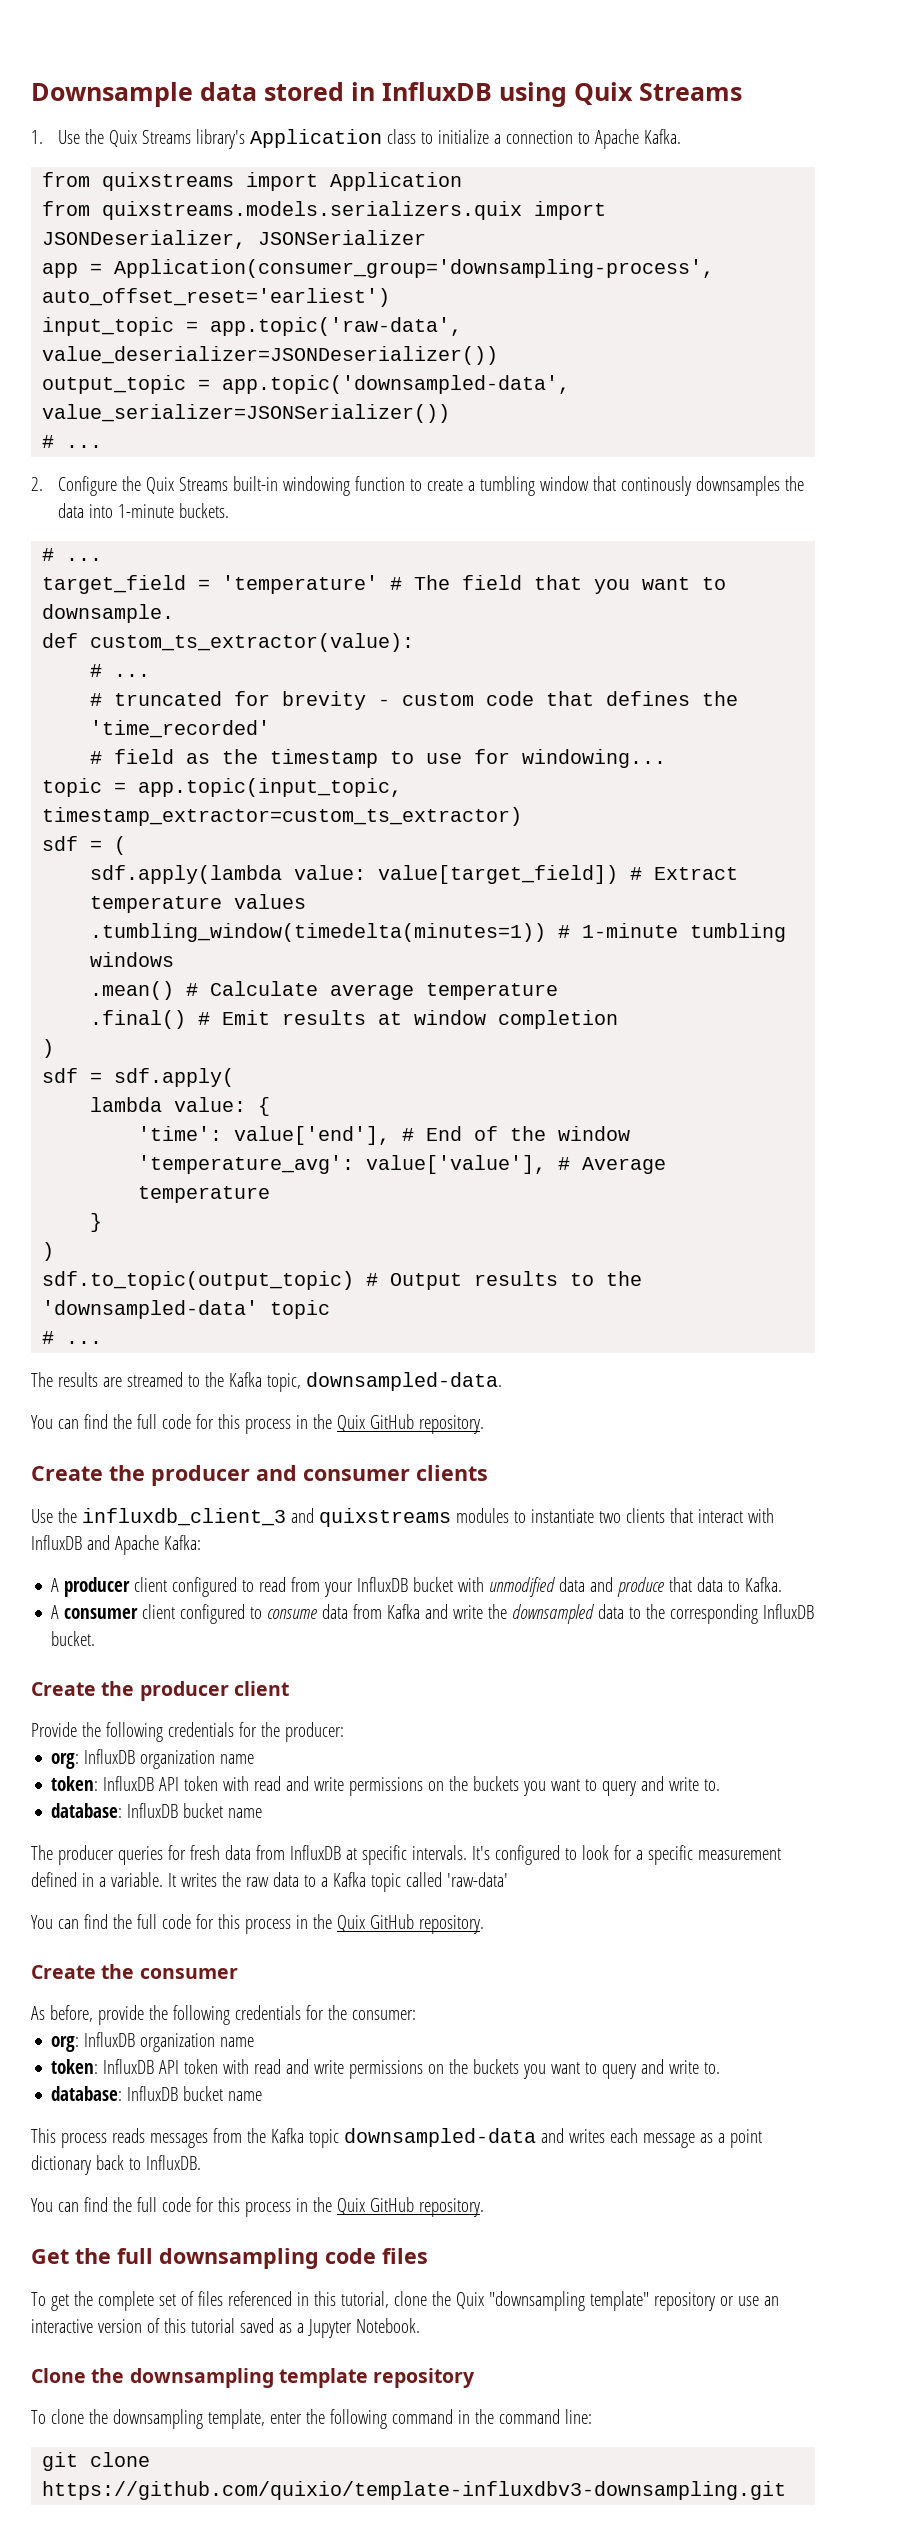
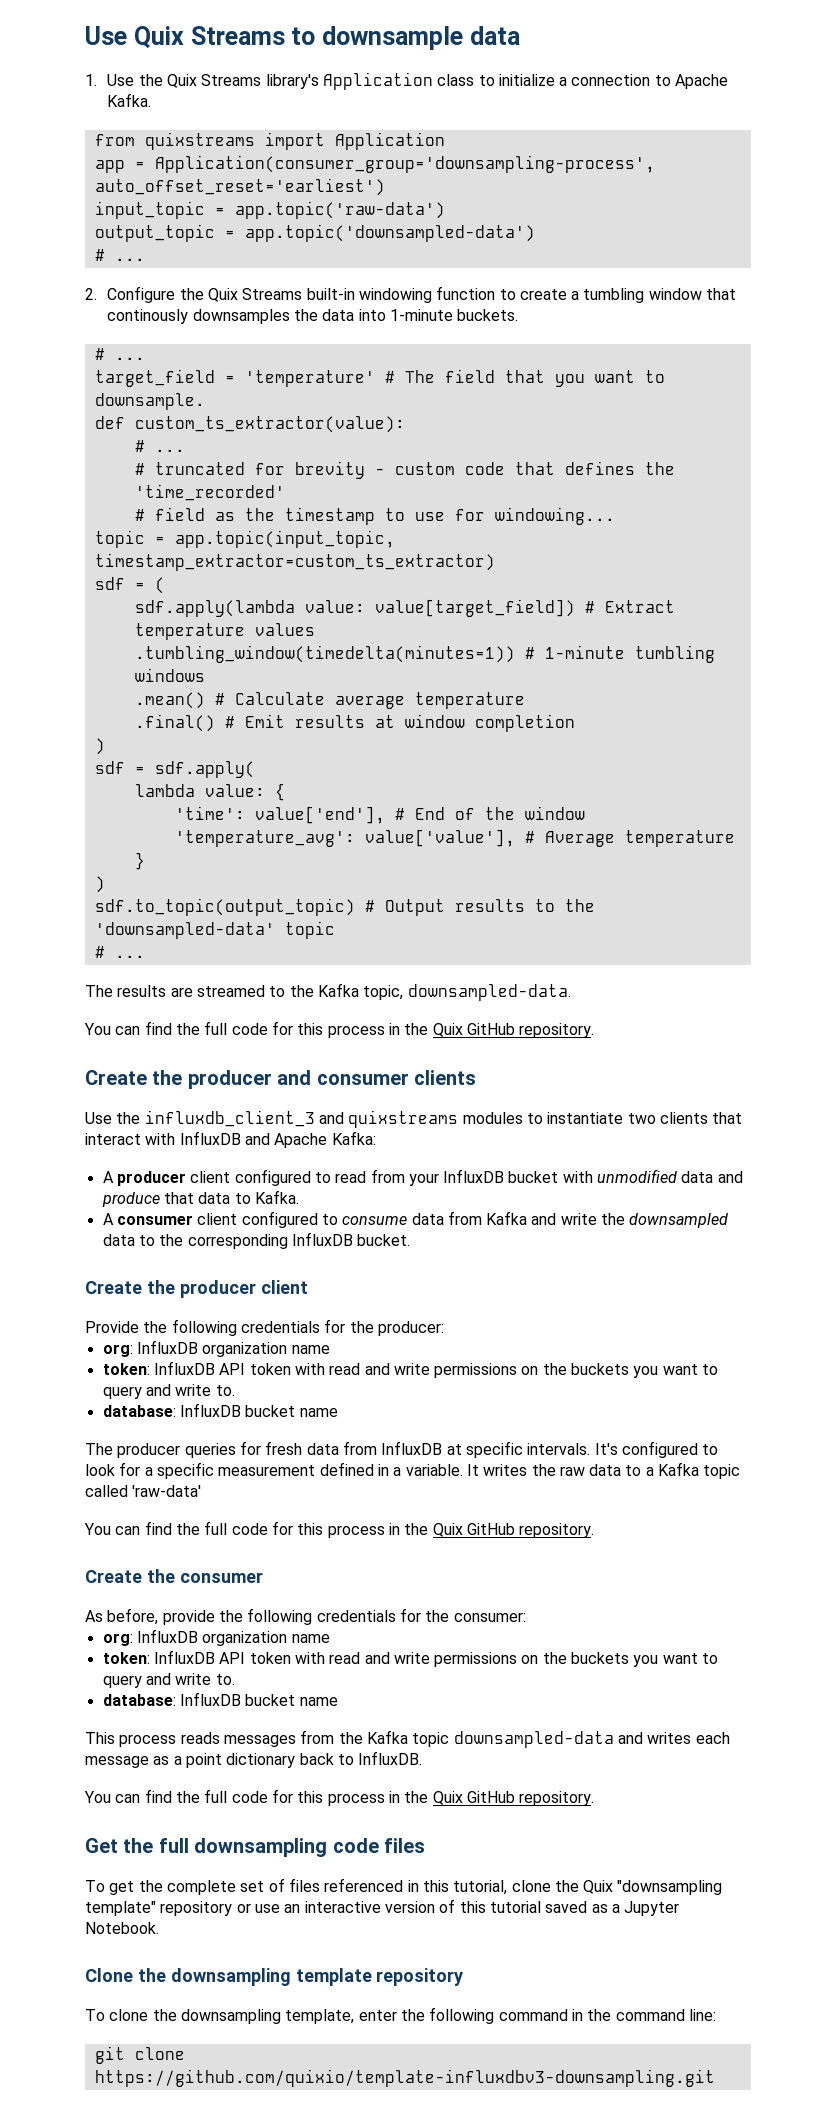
- Downsample data stored in InfluxDB using Quix Streams
+ Use Quix Streams to downsample data
- from quixstreams.models.serializers.quix import JSONDeserializer, JSONSerializer
- input_topic = app.topic('raw-data', value_deserializer=JSONDeserializer())
+ input_topic = app.topic('raw-data')
- output_topic = app.topic('downsampled-data', value_serializer=JSONSerializer())
+ output_topic = app.topic('downsampled-data')

